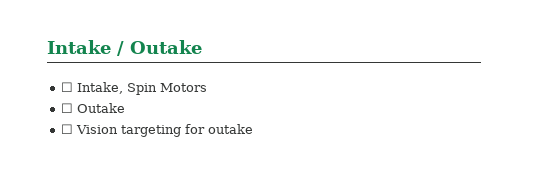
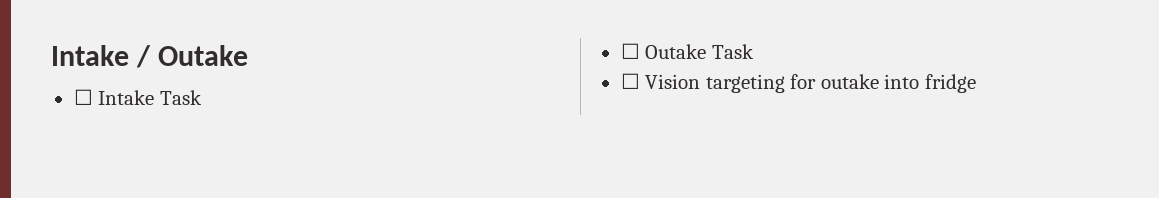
- ☐ Intake, Spin Motors
+ ☐ Intake Task
- ☐ Outake
+ ☐ Outake Task
- ☐ Vision targeting for outake
+ ☐ Vision targeting for outake into fridge

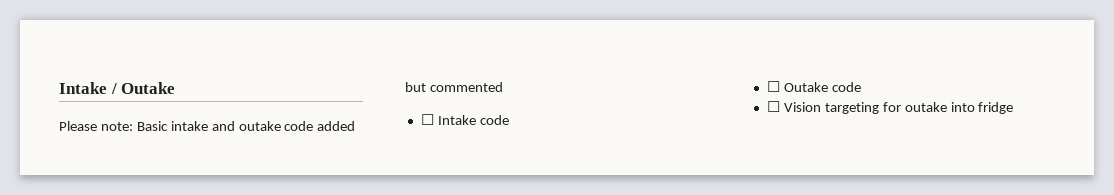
+ Please note: Basic intake and outake code added but commented
- ☐ Intake Task
+ ☐ Intake code
- ☐ Outake Task
+ ☐ Outake code

